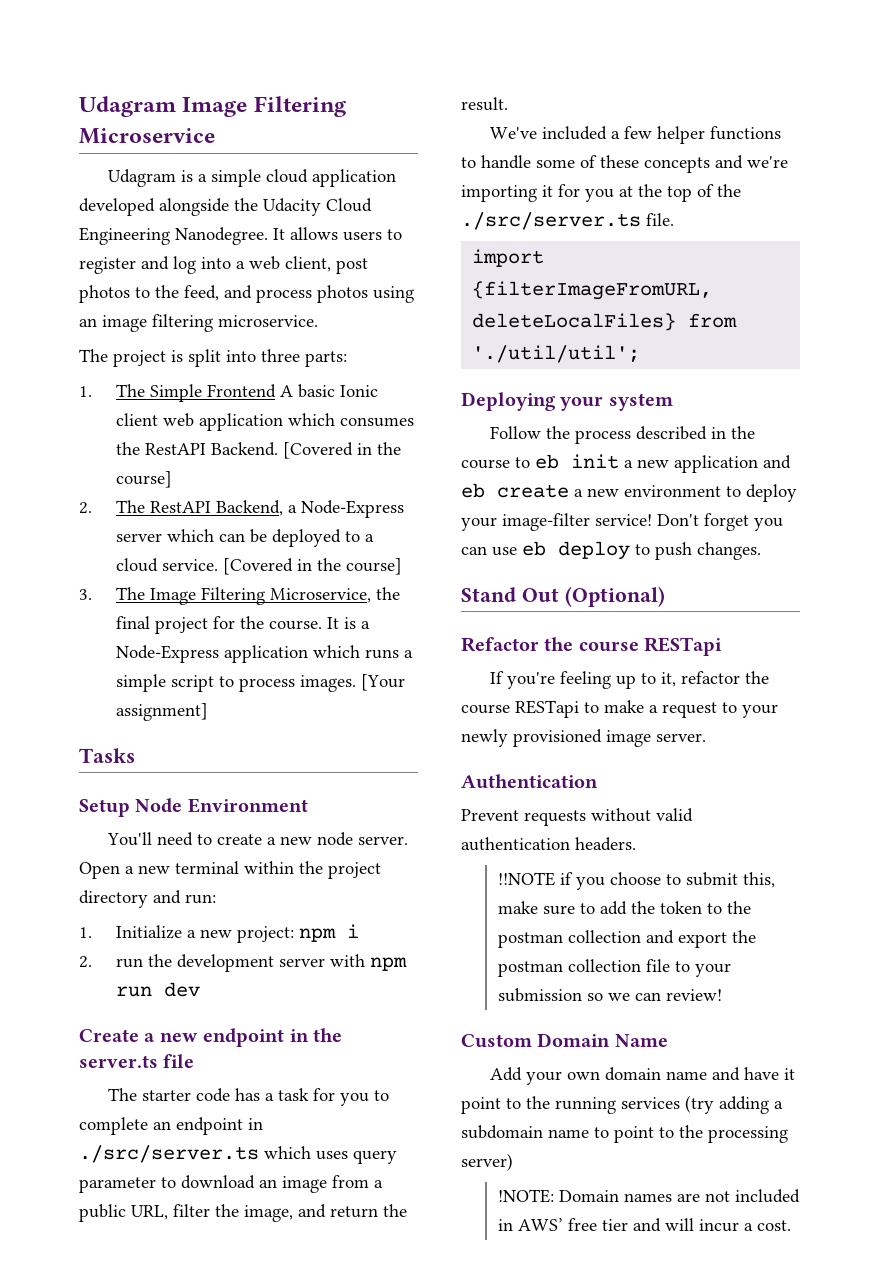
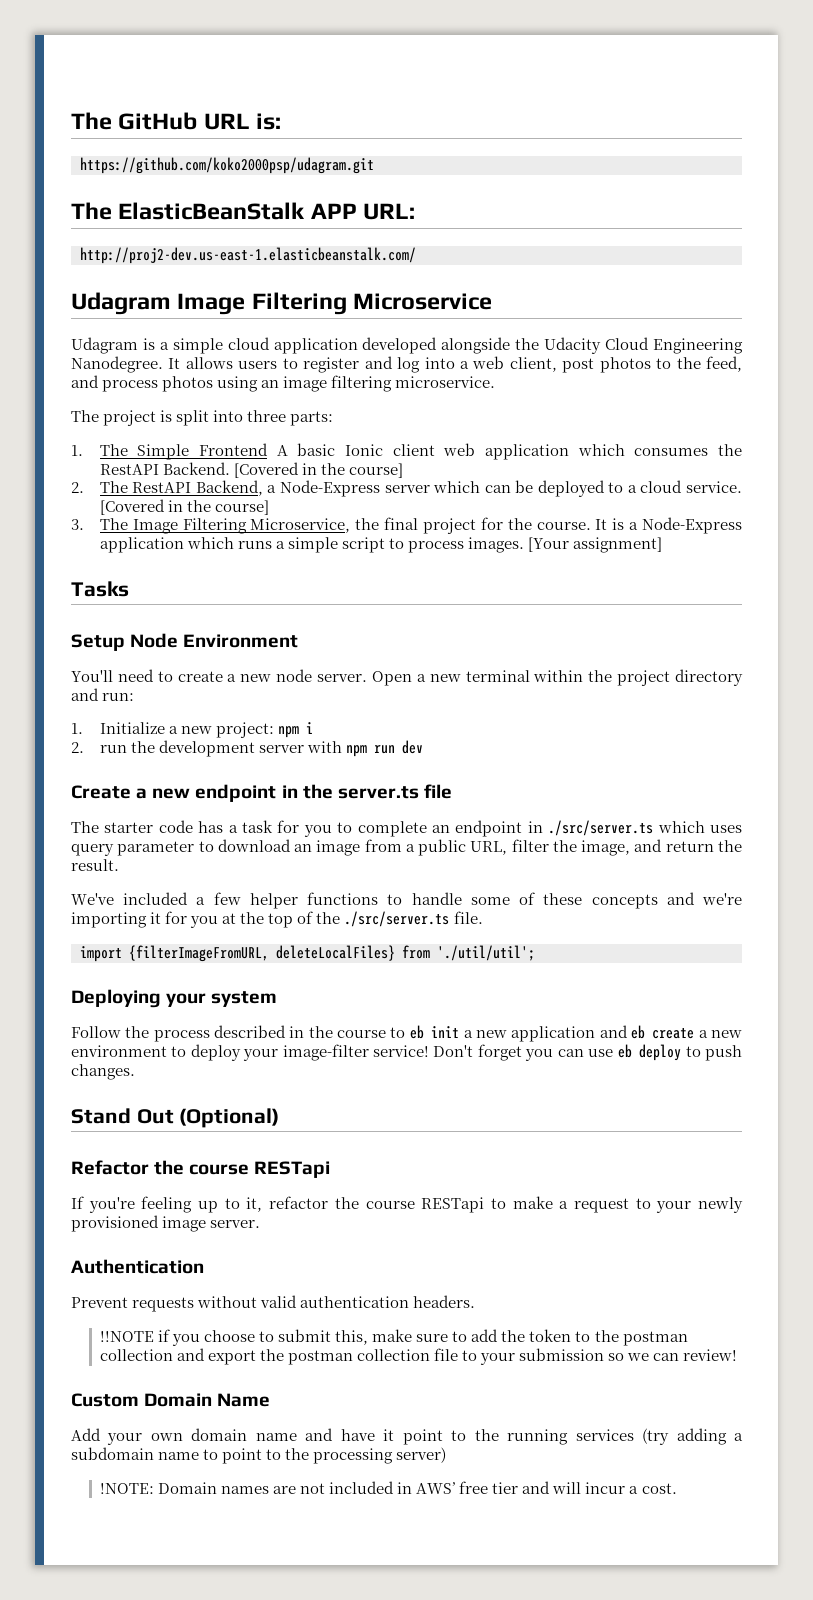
+ The GitHub URL is:
+ https://github.com/koko2000psp/udagram.git
+ The ElasticBeanStalk APP URL:
+ http://proj2-dev.us-east-1.elasticbeanstalk.com/

